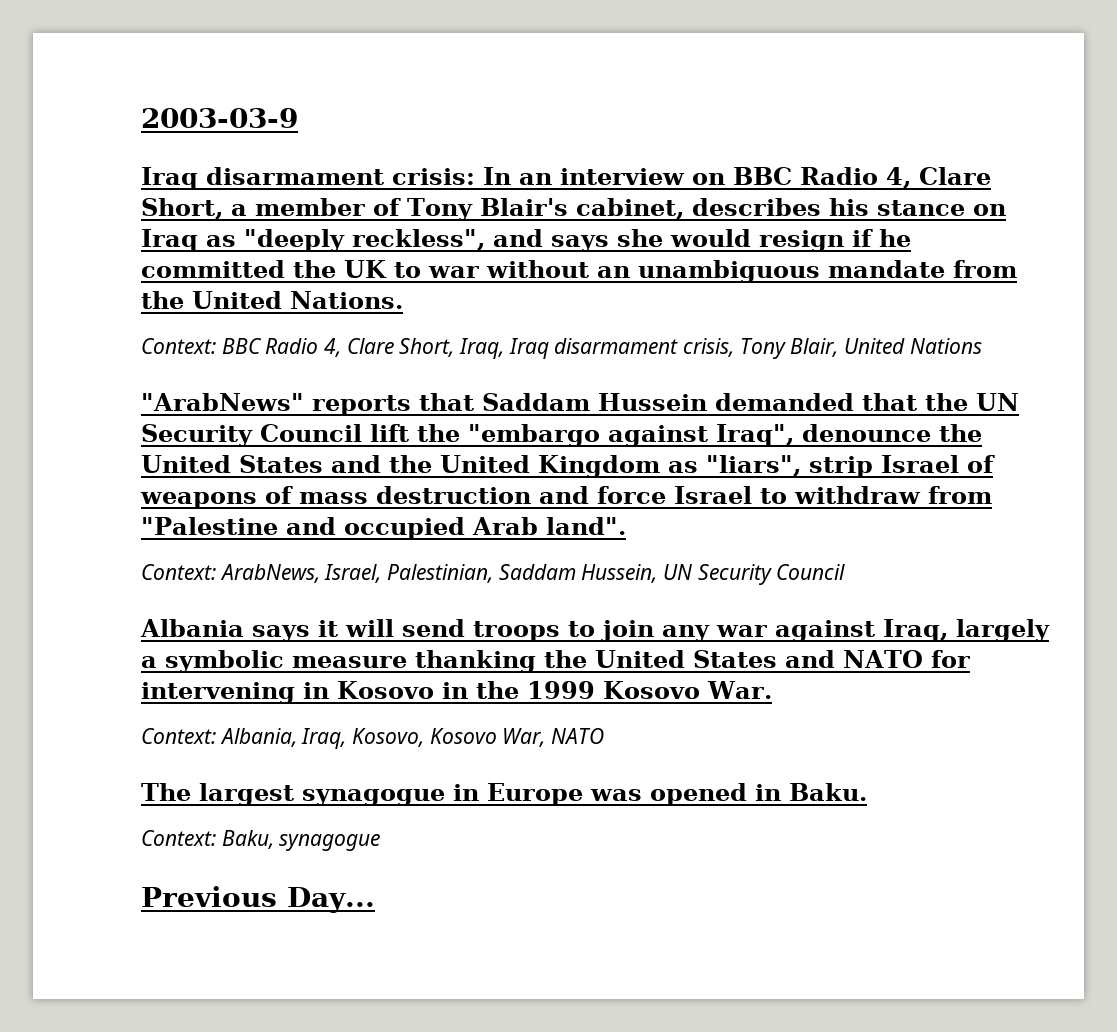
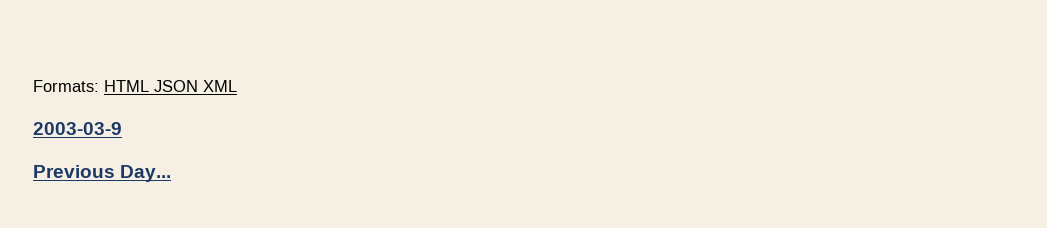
+ Formats: HTML JSON XML
  2003-03-9
- Iraq disarmament crisis: In an interview on BBC Radio 4, Clare Short, a member of Tony Blair's cabinet, describes his stance on Iraq as "deeply reckless", and says she would resign if he committed the UK to war without an unambiguous mandate from the United Nations.
- Context: BBC Radio 4, Clare Short, Iraq, Iraq disarmament crisis, Tony Blair, United Nations
- "ArabNews" reports that Saddam Hussein demanded that the UN Security Council lift the "embargo against Iraq", denounce the United States and the United Kingdom as "liars", strip Israel of weapons of mass destruction and force Israel to withdraw from "Palestine and occupied Arab land".
- Context: ArabNews, Israel, Palestinian, Saddam Hussein, UN Security Council
- Albania says it will send troops to join any war against Iraq, largely a symbolic measure thanking the United States and NATO for intervening in Kosovo in the 1999 Kosovo War.
- Context: Albania, Iraq, Kosovo, Kosovo War, NATO
- The largest synagogue in Europe was opened in Baku.
- Context: Baku, synagogue

